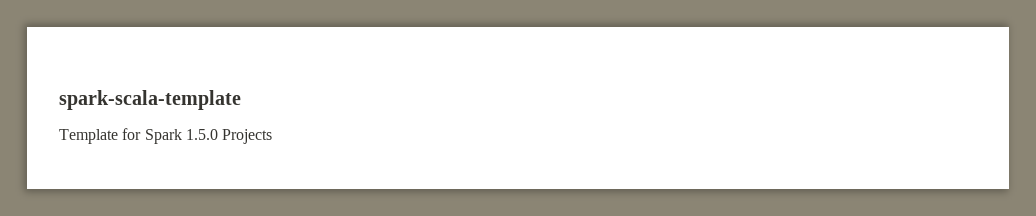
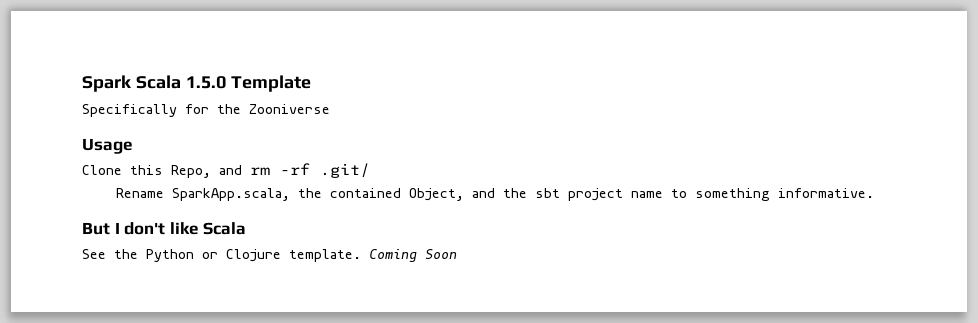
- spark-scala-template
- Template for Spark 1.5.0 Projects
+ Spark Scala 1.5.0 Template
+ Specifically for the Zooniverse
+ Usage
+ Clone this Repo, and rm -rf .git/
+ Rename SparkApp.scala, the contained Object, and the sbt project name to something informative.
+ But I don't like Scala
+ See the Python or Clojure template. Coming Soon

